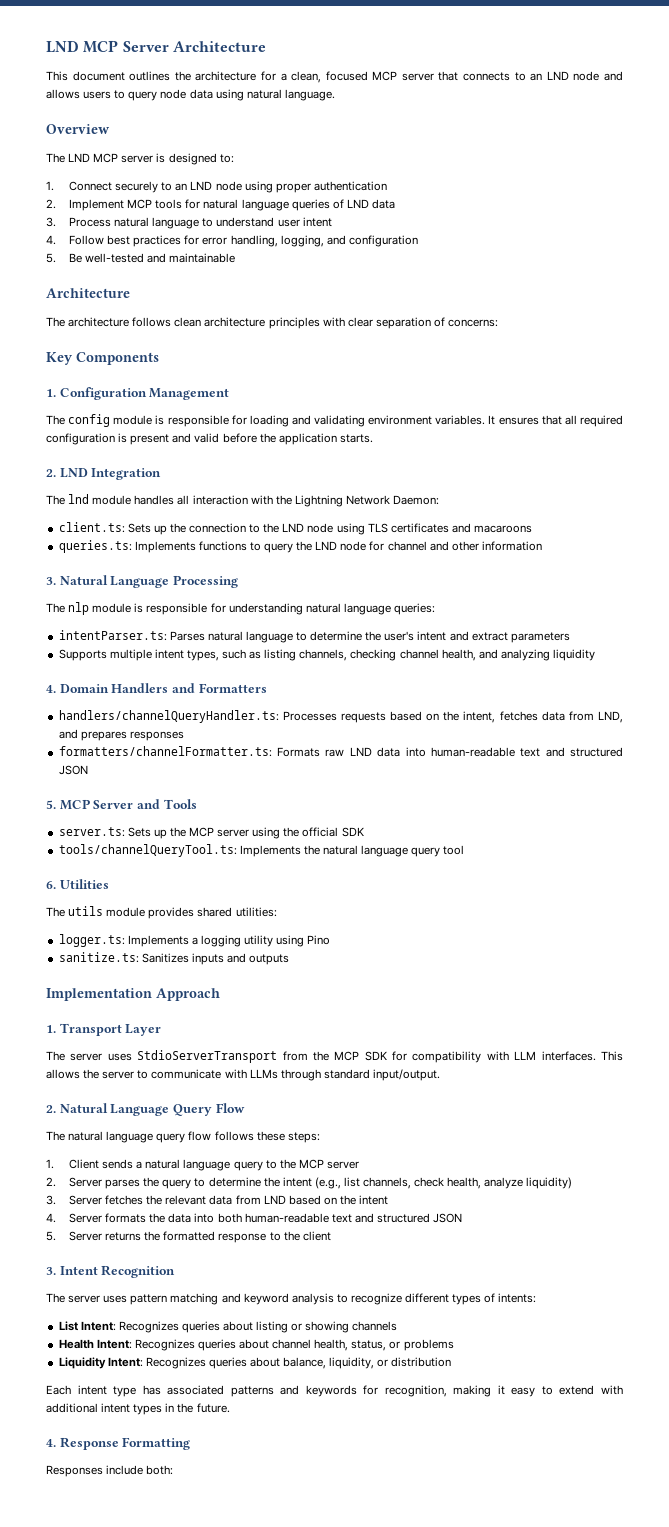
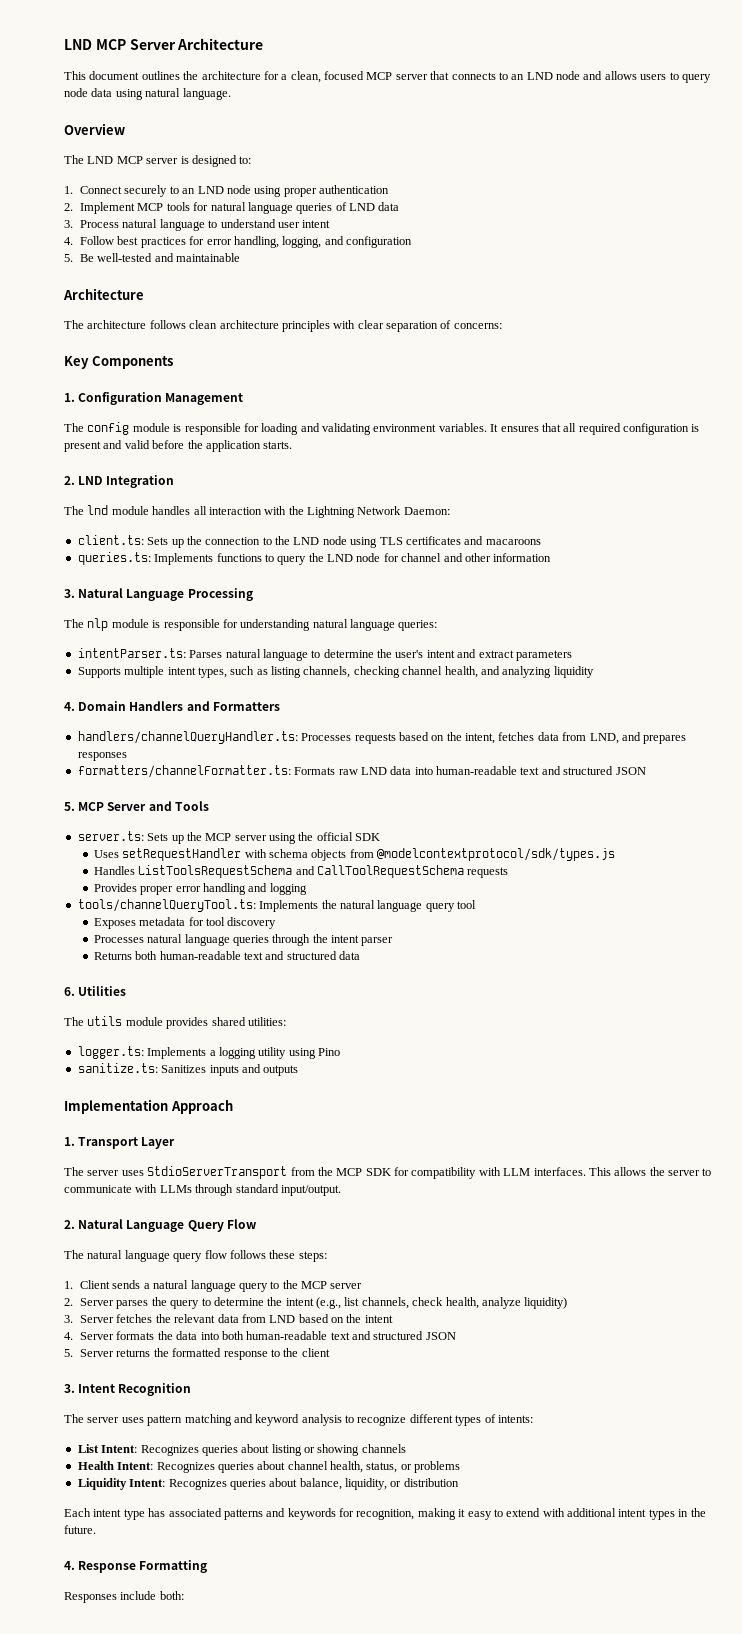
+ Uses setRequestHandler with schema objects from @modelcontextprotocol/sdk/types.js
+ Handles ListToolsRequestSchema and CallToolRequestSchema requests
+ Provides proper error handling and logging
+ Exposes metadata for tool discovery
+ Processes natural language queries through the intent parser
+ Returns both human-readable text and structured data

